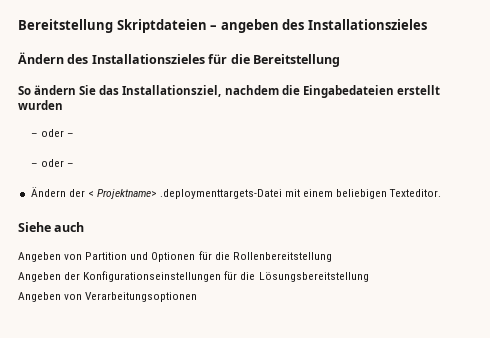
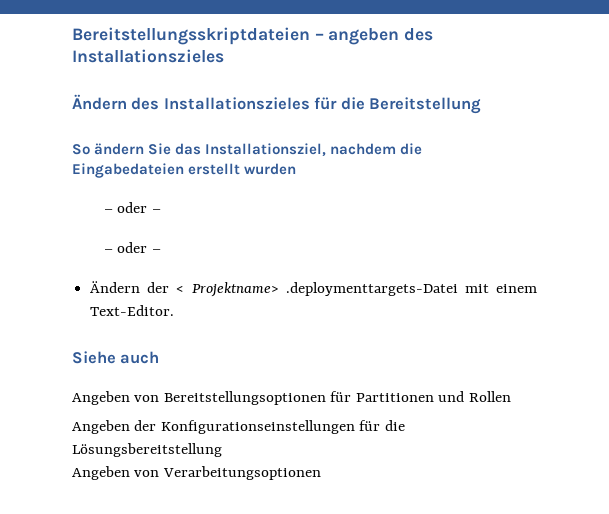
- Bereitstellung Skriptdateien – angeben des Installationszieles
+ Bereitstellungsskriptdateien – angeben des Installationszieles
- Ändern der < Projektname> .deploymenttargets-Datei mit einem beliebigen Texteditor.
+ Ändern der < Projektname> .deploymenttargets-Datei mit einem Text-Editor.
- Angeben von Partition und Optionen für die Rollenbereitstellung
+ Angeben von Bereitstellungsoptionen für Partitionen und Rollen

